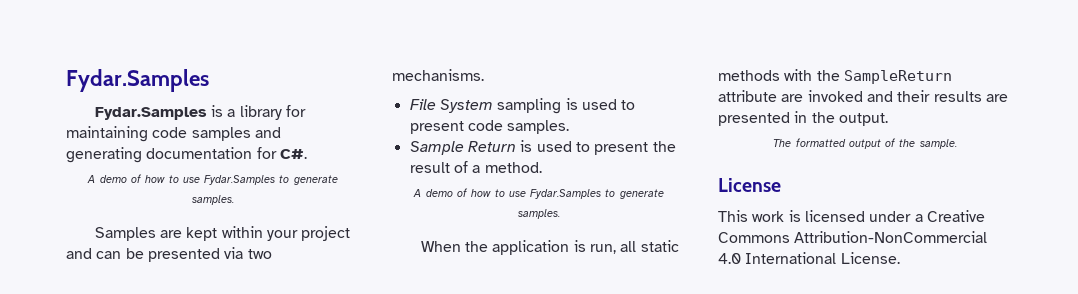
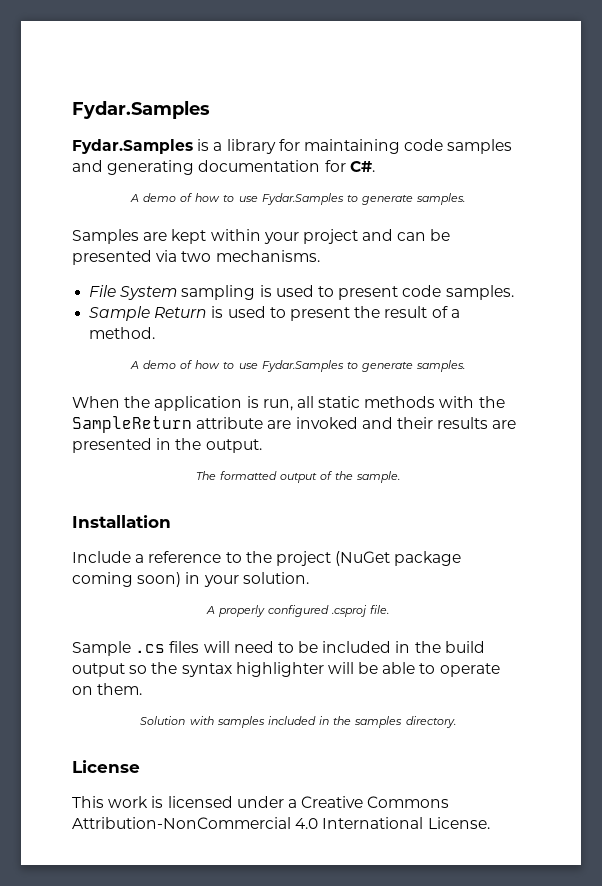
+ Installation
+ Include a reference to the project (NuGet package coming soon) in your solution.
+ A properly configured .csproj file.
+ Sample .cs files will need to be included in the build output so the syntax highlighter will be able to operate on them.
+ Solution with samples included in the samples directory.

